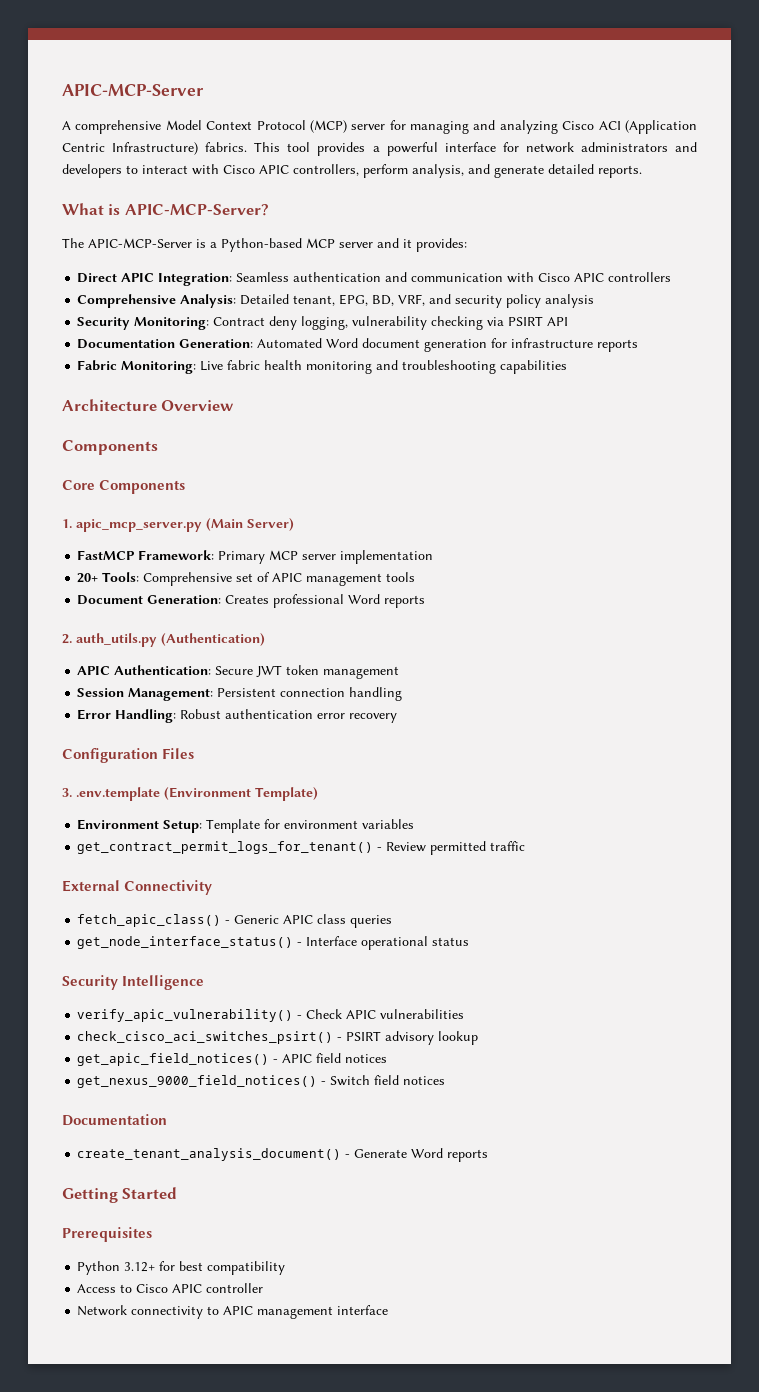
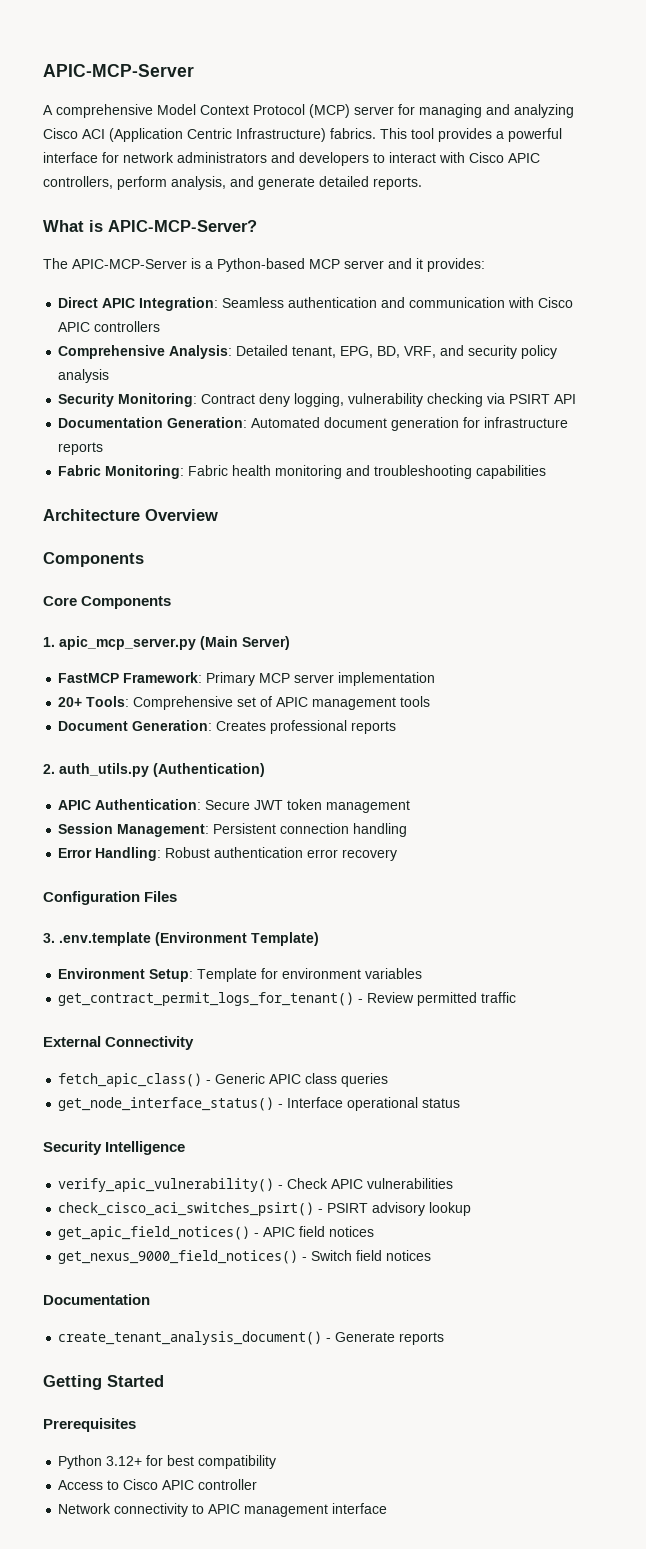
- Documentation Generation: Automated Word document generation for infrastructure reports
+ Documentation Generation: Automated document generation for infrastructure reports
- Fabric Monitoring: Live fabric health monitoring and troubleshooting capabilities
+ Fabric Monitoring: Fabric health monitoring and troubleshooting capabilities
- Document Generation: Creates professional Word reports
+ Document Generation: Creates professional reports
- create_tenant_analysis_document() - Generate Word reports
+ create_tenant_analysis_document() - Generate reports

